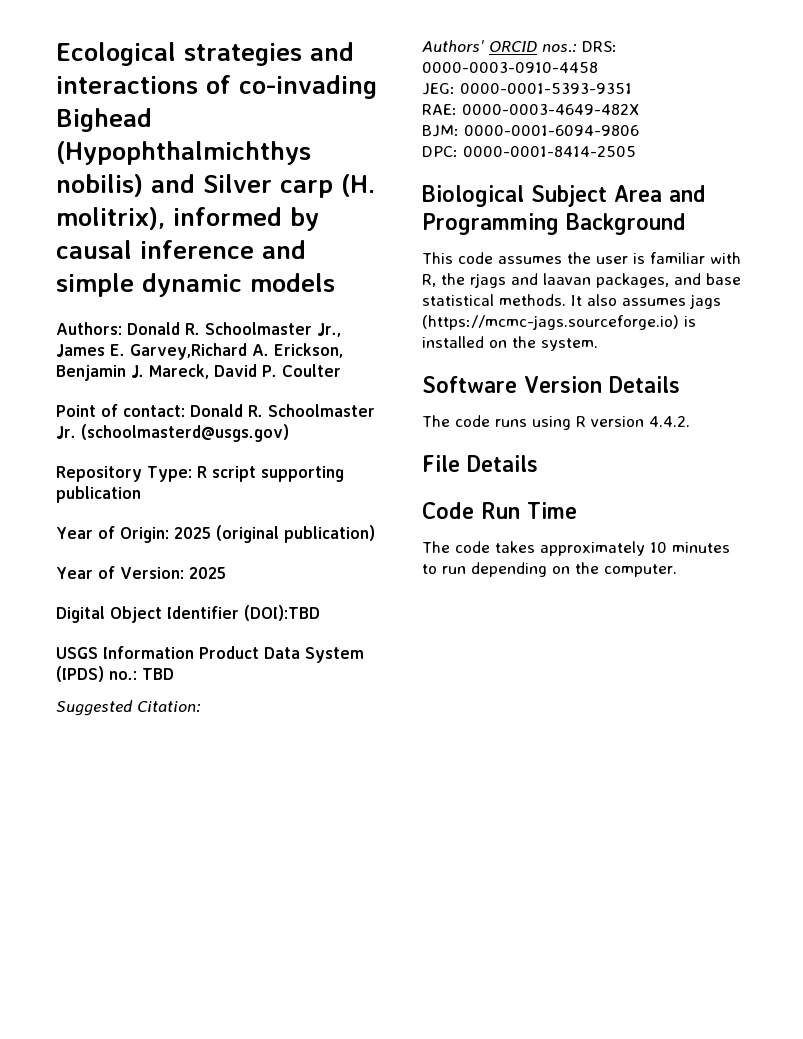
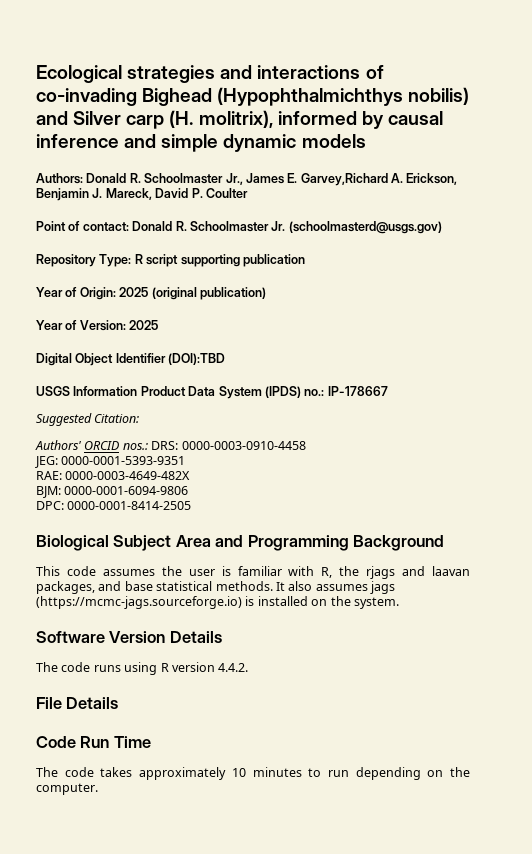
- USGS Information Product Data System (IPDS) no.: TBD
+ USGS Information Product Data System (IPDS) no.: IP-178667

